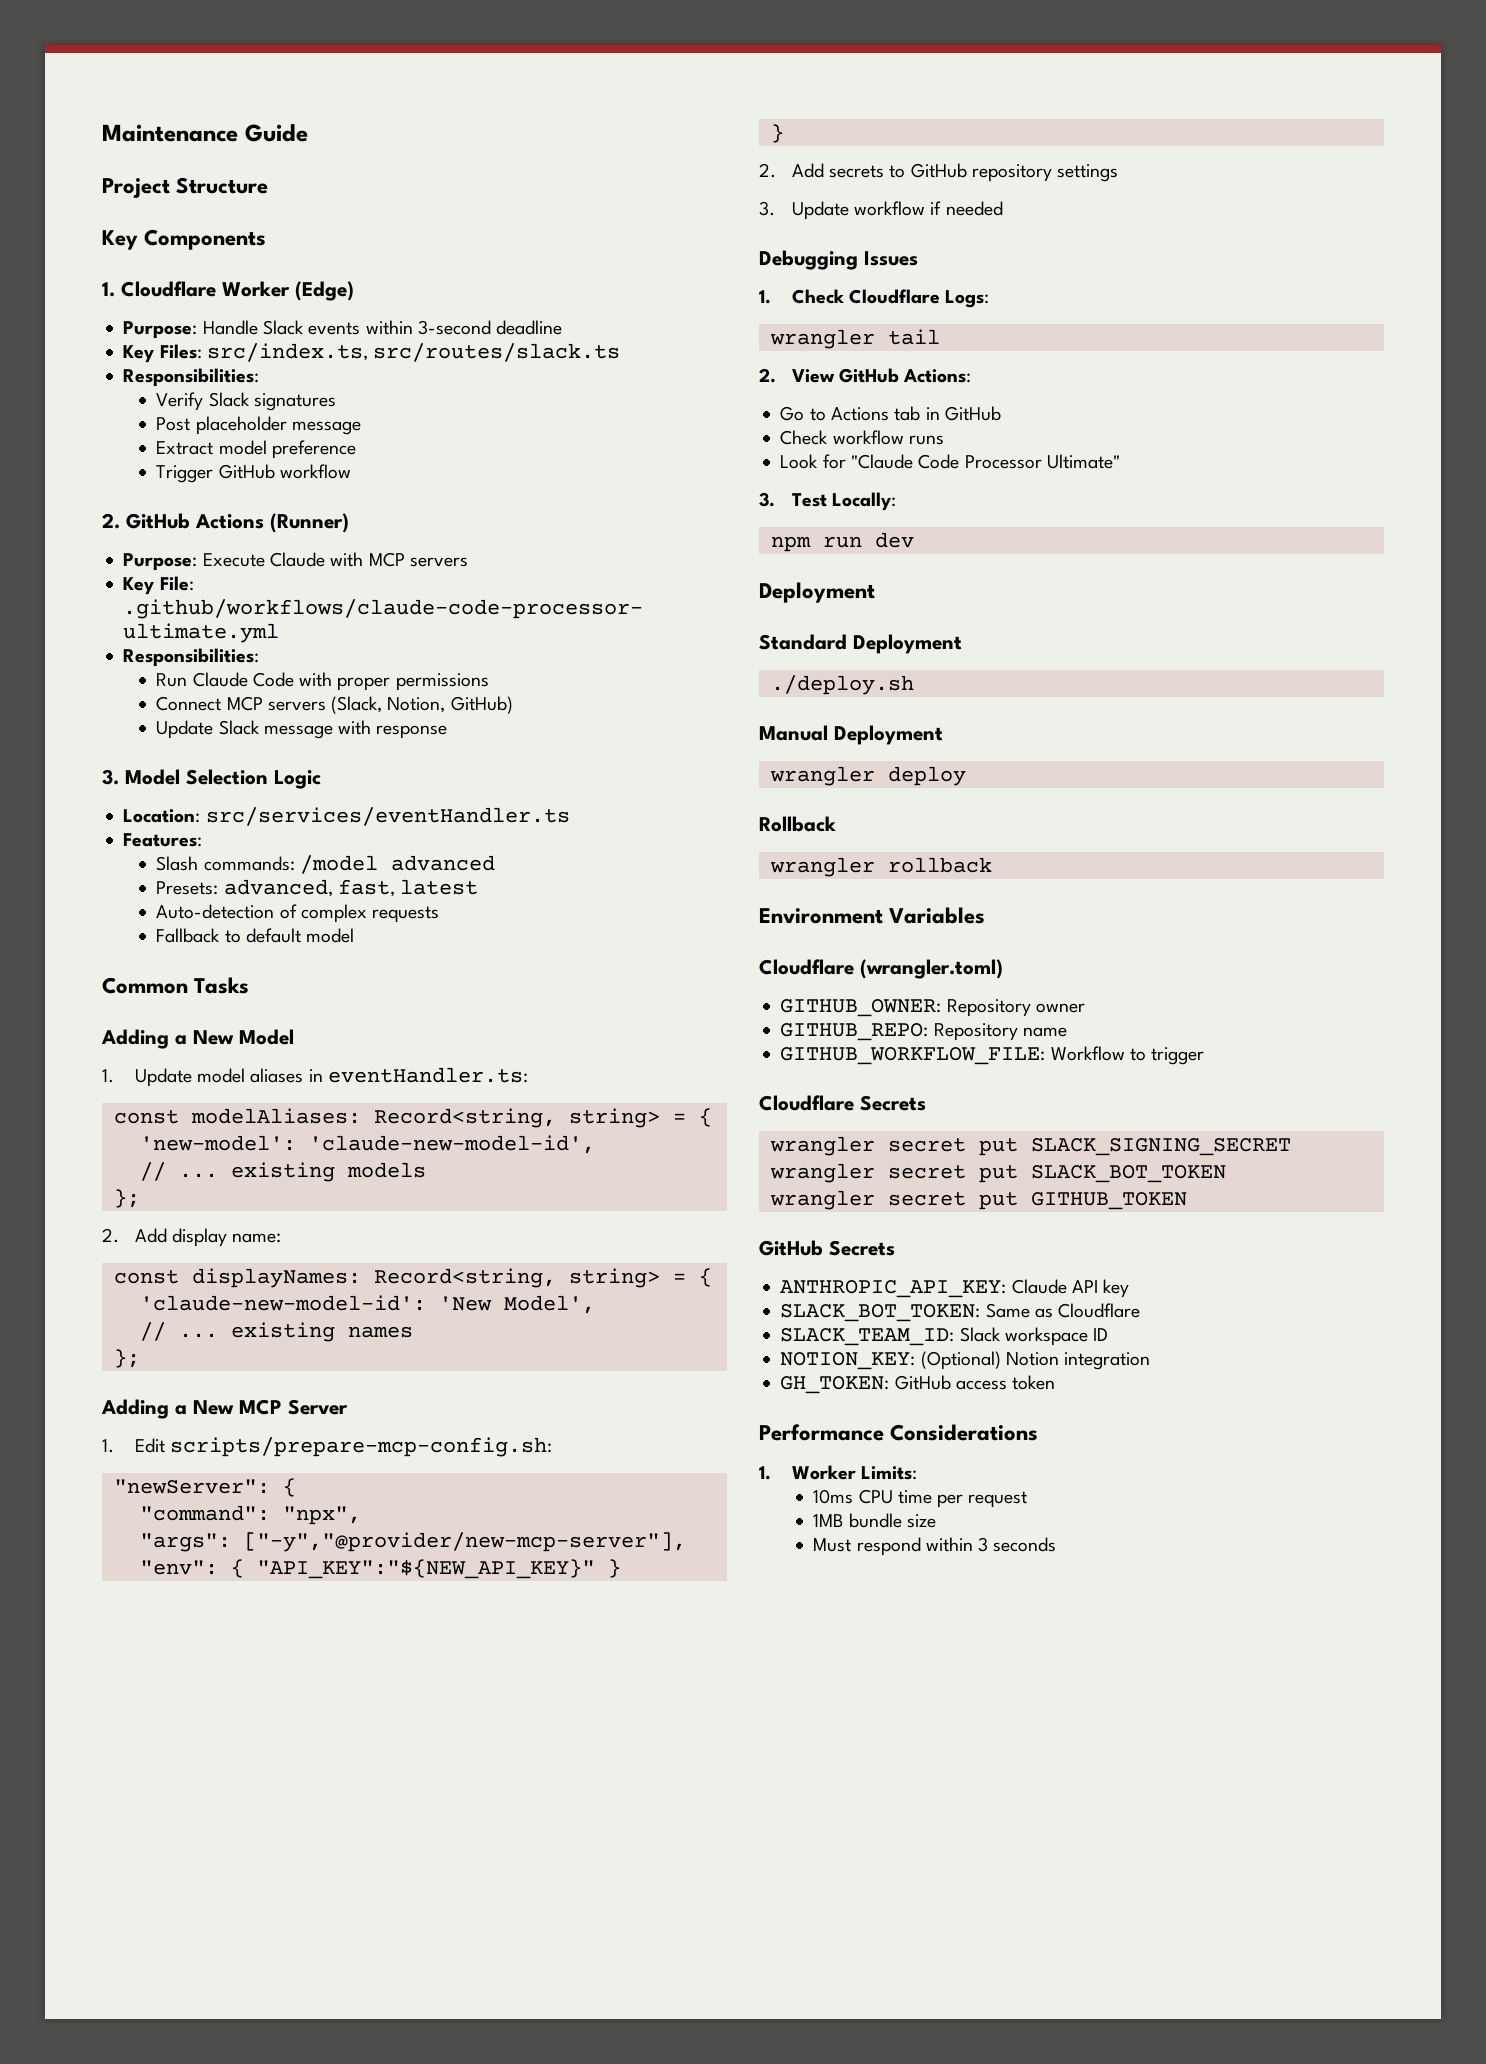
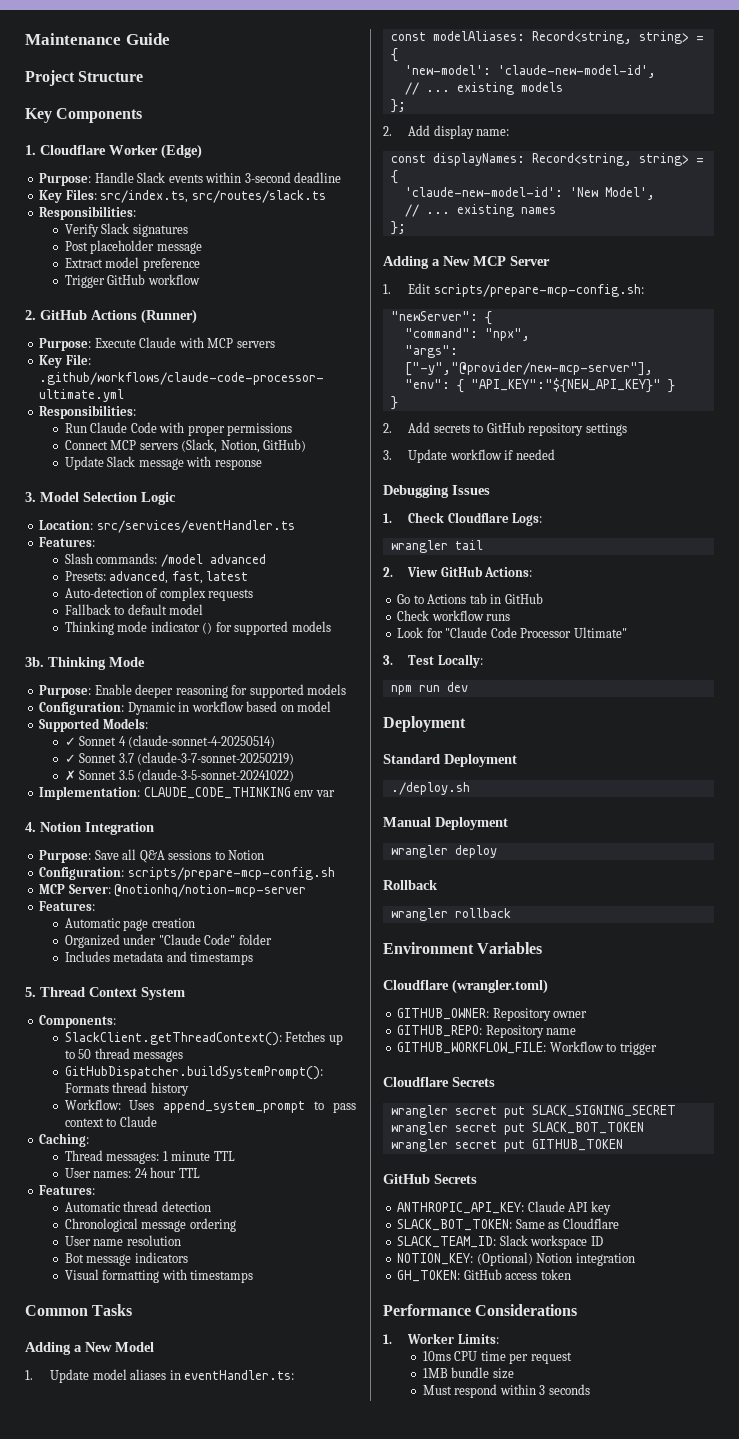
+ Thinking mode indicator () for supported models
+ 3b. Thinking Mode
+ Purpose: Enable deeper reasoning for supported models
+ Configuration: Dynamic in workflow based on model
+ Supported Models:
+ ✓ Sonnet 4 (claude-sonnet-4-20250514)
+ ✓ Sonnet 3.7 (claude-3-7-sonnet-20250219)
+ ✗ Sonnet 3.5 (claude-3-5-sonnet-20241022)
+ Implementation: CLAUDE_CODE_THINKING env var
+ 4. Notion Integration
+ Purpose: Save all Q&A sessions to Notion
+ Configuration: scripts/prepare-mcp-config.sh
+ MCP Server: @notionhq/notion-mcp-server
+ Features:
+ Automatic page creation
+ Organized under "Claude Code" folder
+ Includes metadata and timestamps
+ 5. Thread Context System
+ Components:
+ SlackClient.getThreadContext(): Fetches up to 50 thread messages
+ GitHubDispatcher.buildSystemPrompt(): Formats thread history
+ Workflow: Uses append_system_prompt to pass context to Claude
+ Caching:
+ Thread messages: 1 minute TTL
+ User names: 24 hour TTL
+ Features:
+ Automatic thread detection
+ Chronological message ordering
+ User name resolution
+ Bot message indicators
+ Visual formatting with timestamps

